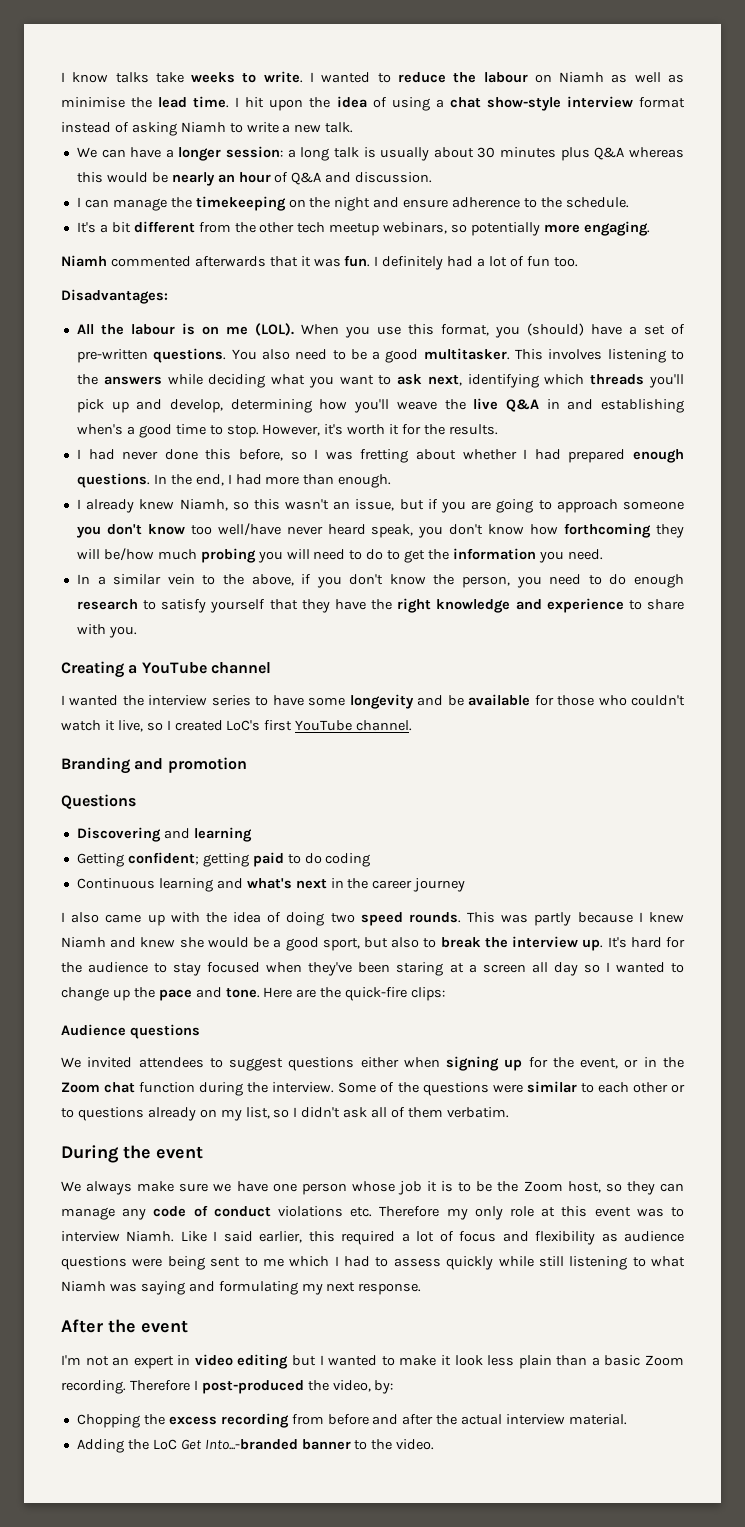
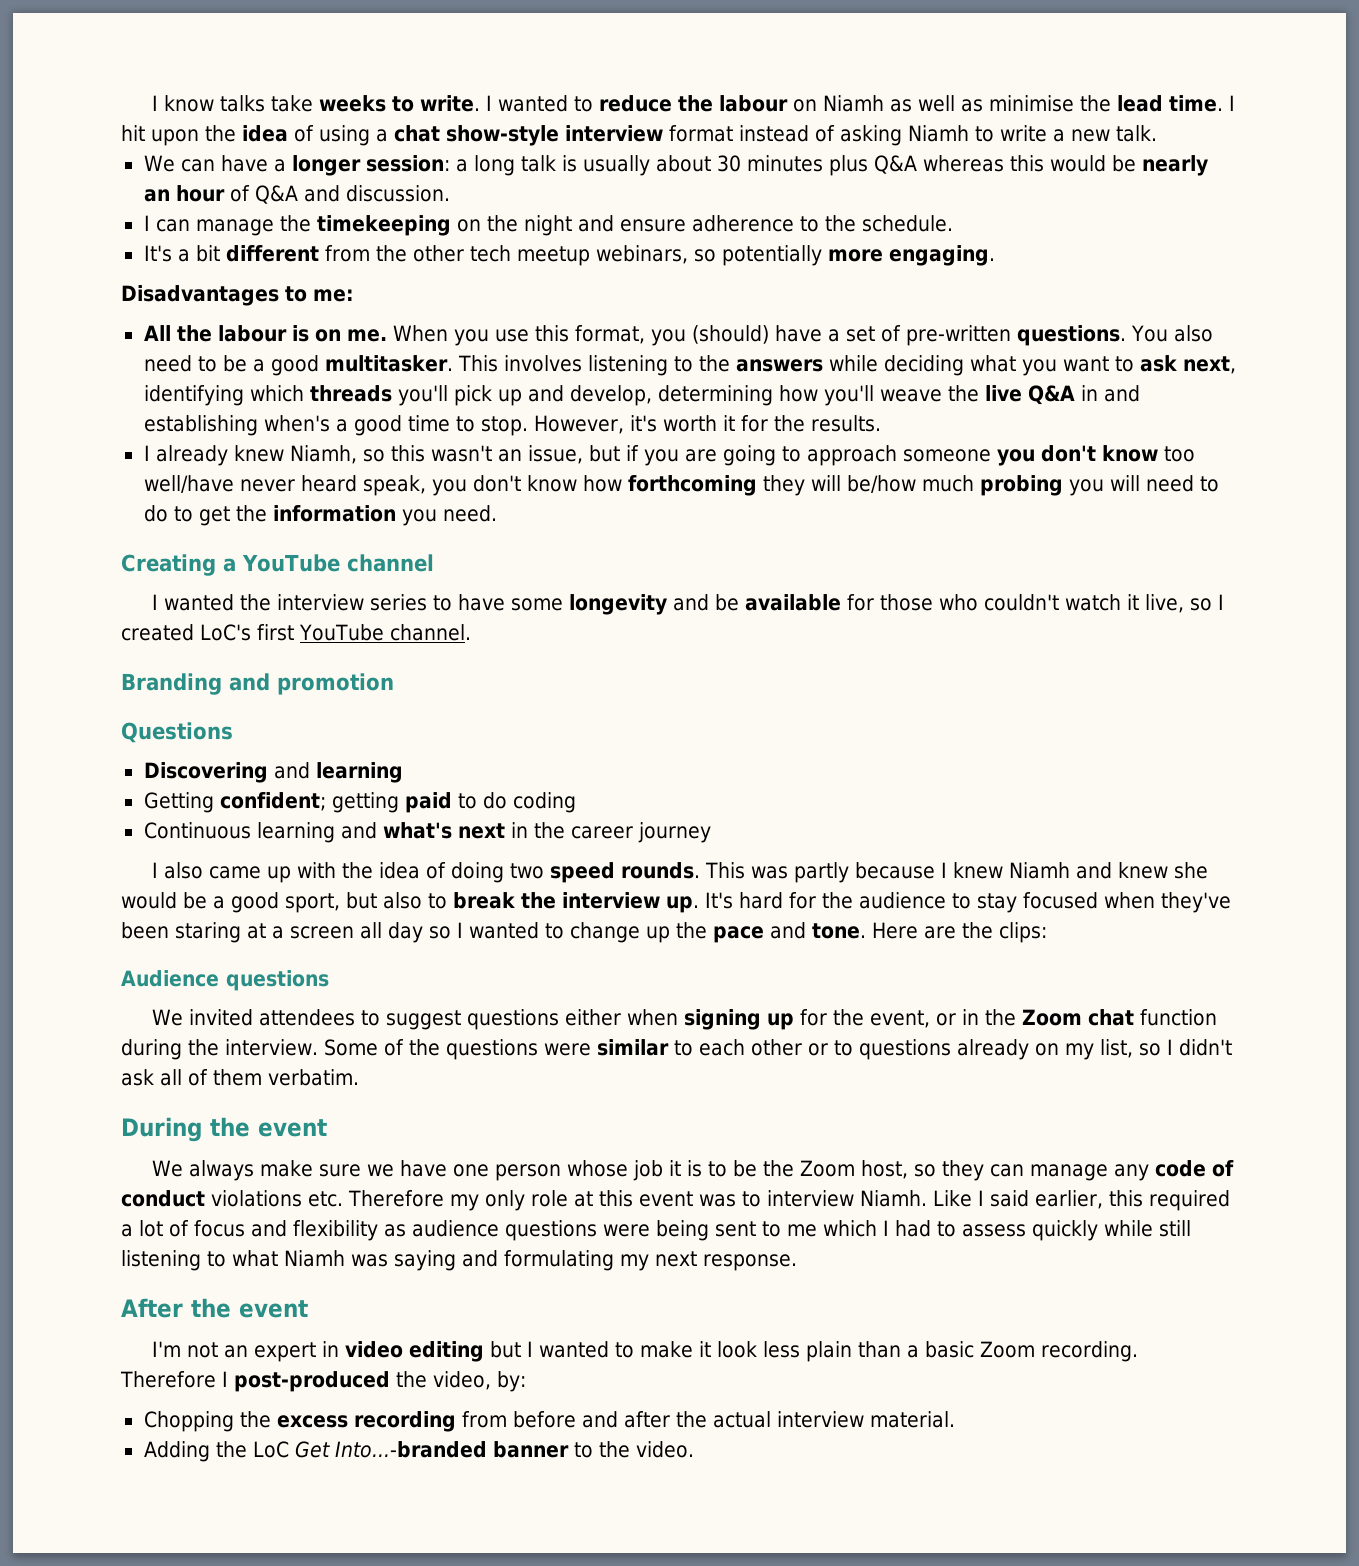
- Niamh commented afterwards that it was fun. I definitely had a lot of fun too.
- Disadvantages:
+ Disadvantages to me:
- All the labour is on me (LOL).
+ All the labour is on me.
- I had never done this before, so I was fretting about whether I had prepared enough questions. In the end, I had more than enough.
- In a similar vein to the above, if you don't know the person, you need to do enough research to satisfy yourself that they have the right knowledge and experience to share with you.
- Here are the quick-fire clips:
+ Here are the clips:

